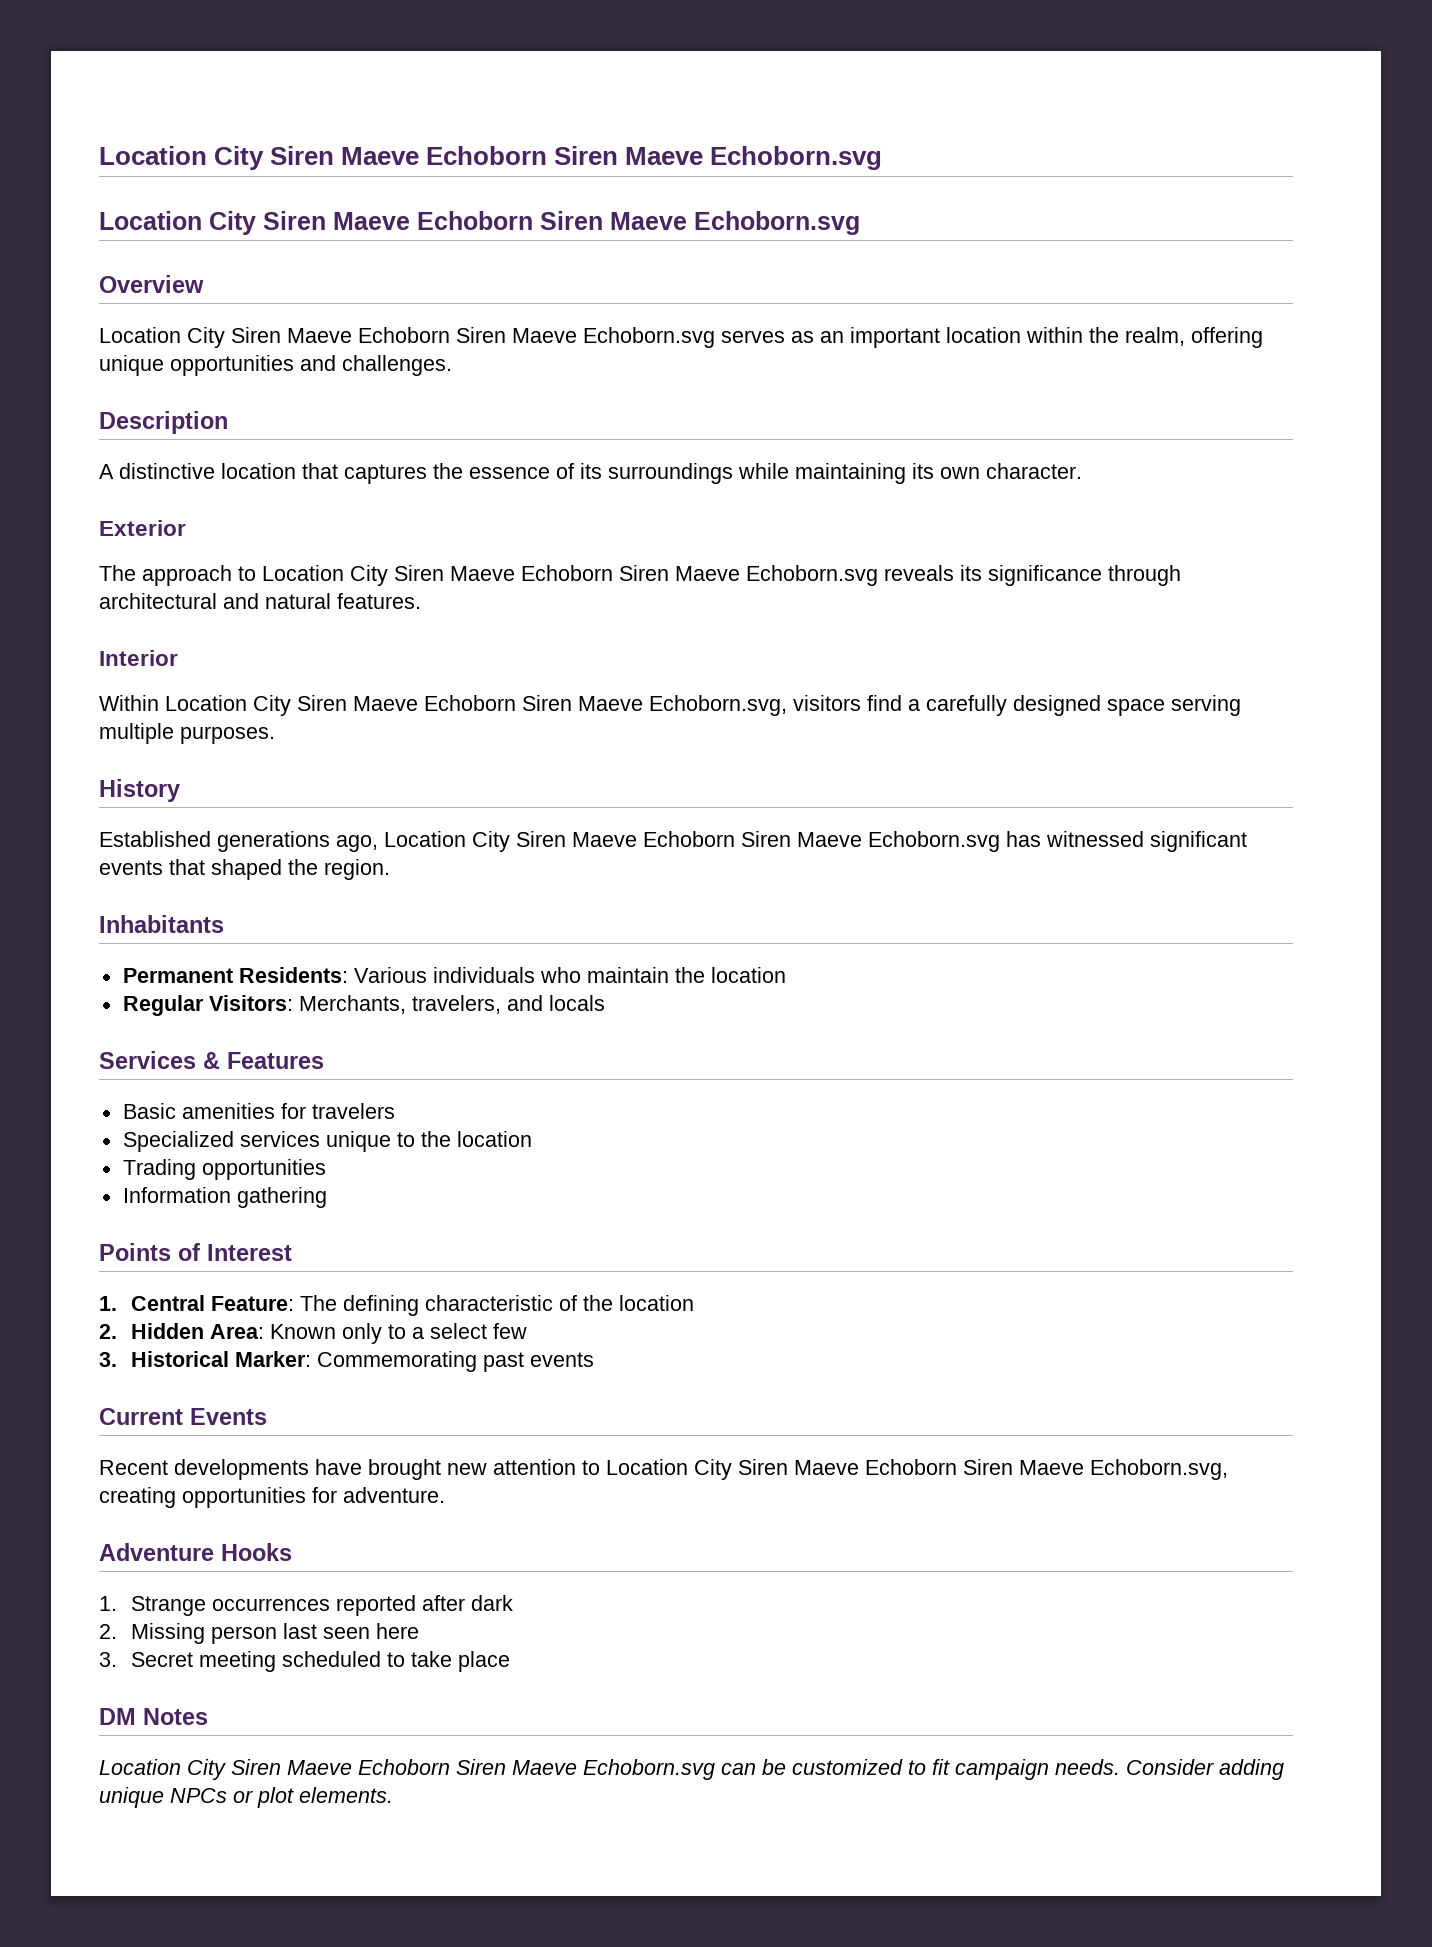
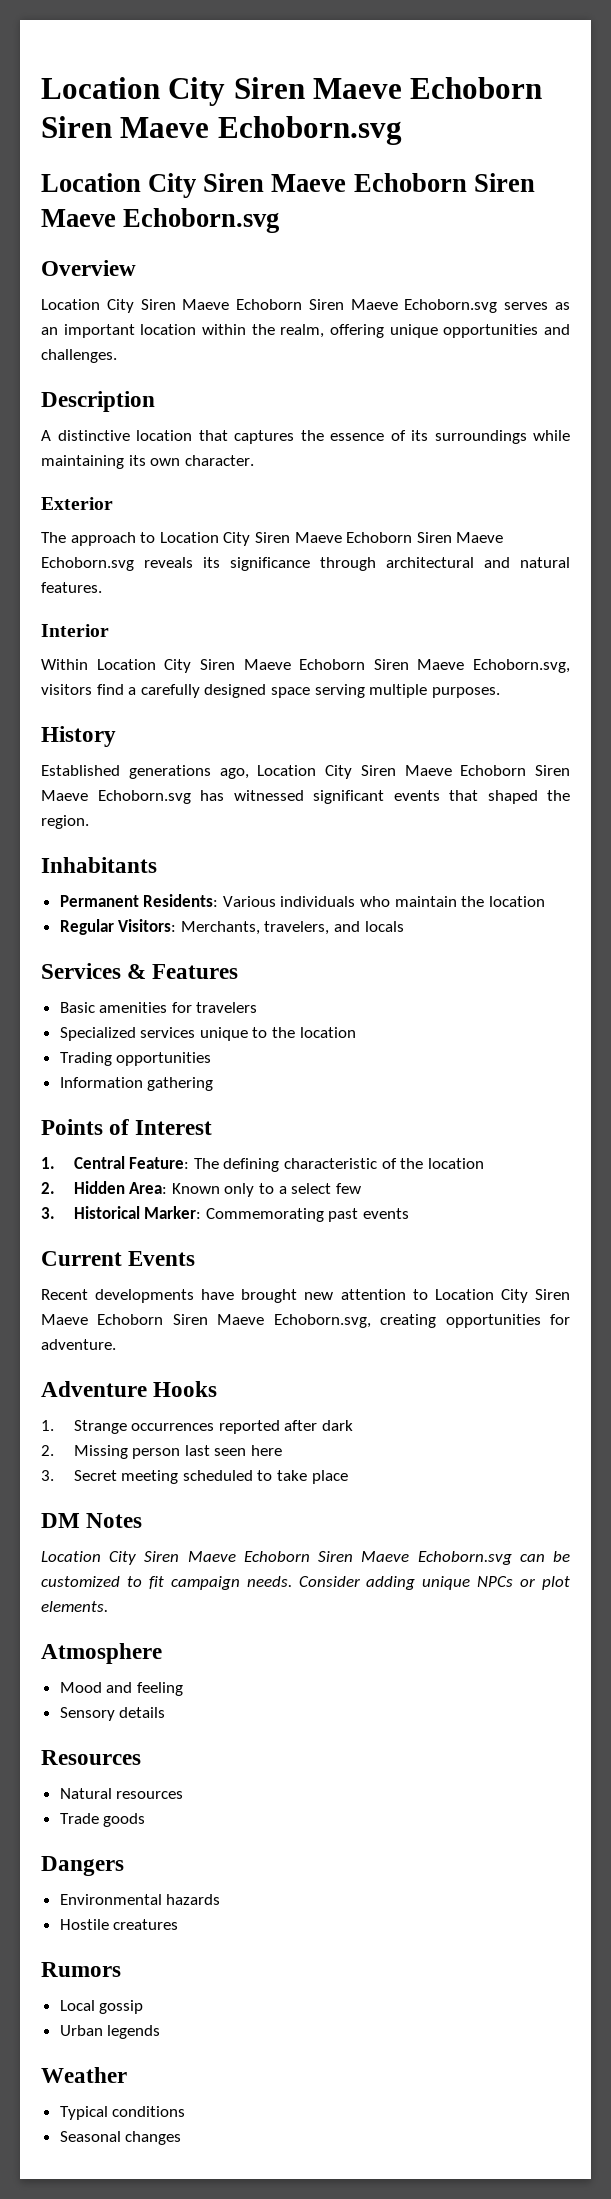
+ Atmosphere
+ Mood and feeling
+ Sensory details
+ Resources
+ Natural resources
+ Trade goods
+ Dangers
+ Environmental hazards
+ Hostile creatures
+ Rumors
+ Local gossip
+ Urban legends
+ Weather
+ Typical conditions
+ Seasonal changes

